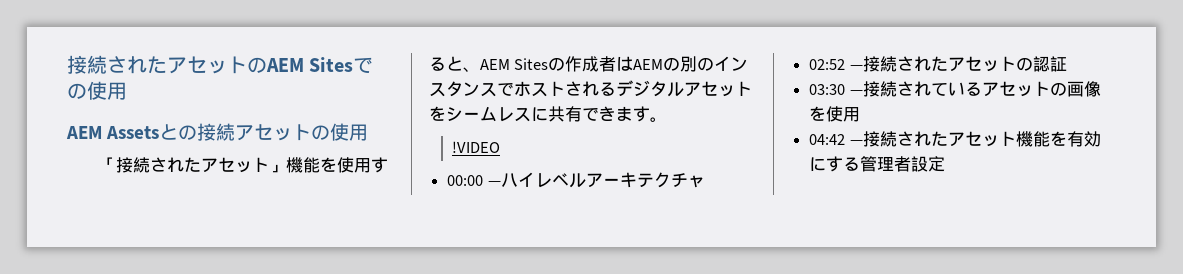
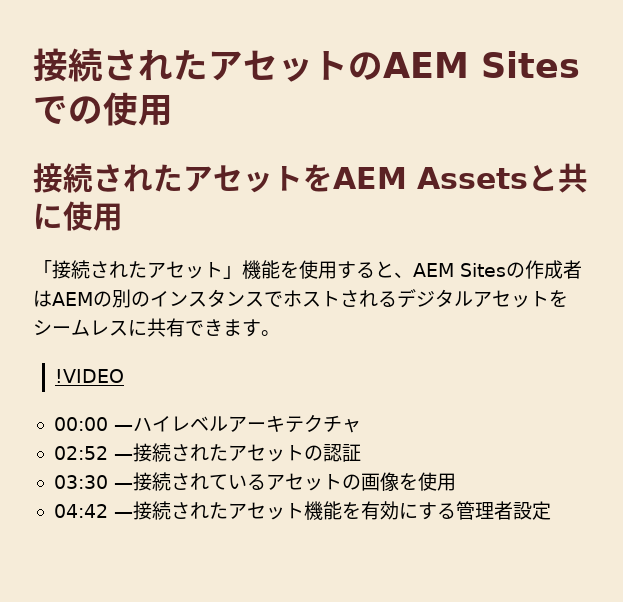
- AEM Assetsとの接続アセットの使用
+ 接続されたアセットをAEM Assetsと共に使用

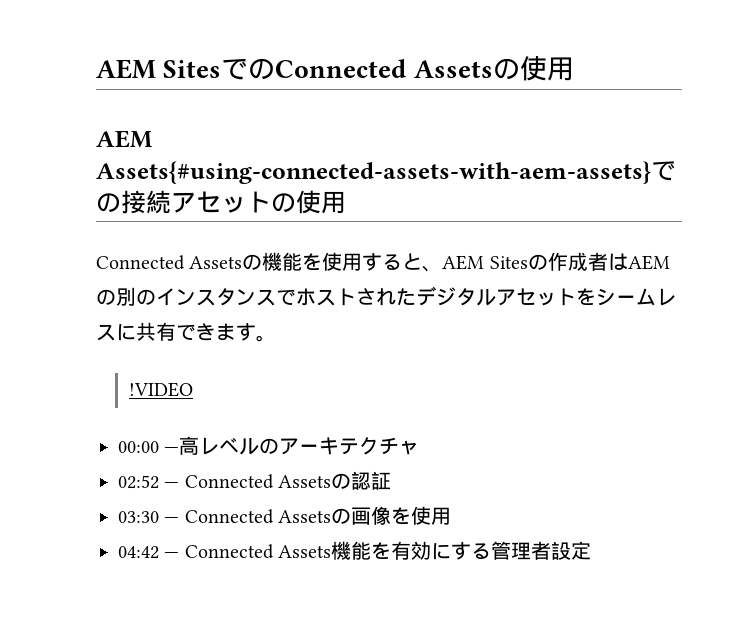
- 接続されたアセットのAEM Sitesでの使用
- 接続されたアセットをAEM Assetsと共に使用
- 「接続されたアセット」機能を使用すると、AEM Sitesの作成者はAEMの別のインスタンスでホストされるデジタルアセットをシームレスに共有できます。
+ AEM SitesでのConnected Assetsの使用
+ AEM Assets{#using-connected-assets-with-aem-assets}での接続アセットの使用
+ Connected Assetsの機能を使用すると、AEM Sitesの作成者はAEMの別のインスタンスでホストされたデジタルアセットをシームレスに共有できます。
- 00:00 —ハイレベルアーキテクチャ
+ 00:00 —高レベルのアーキテクチャ
- 02:52 —接続されたアセットの認証
+ 02:52 — Connected Assetsの認証
- 03:30 —接続されているアセットの画像を使用
+ 03:30 — Connected Assetsの画像を使用
- 04:42 —接続されたアセット機能を有効にする管理者設定
+ 04:42 — Connected Assets機能を有効にする管理者設定

